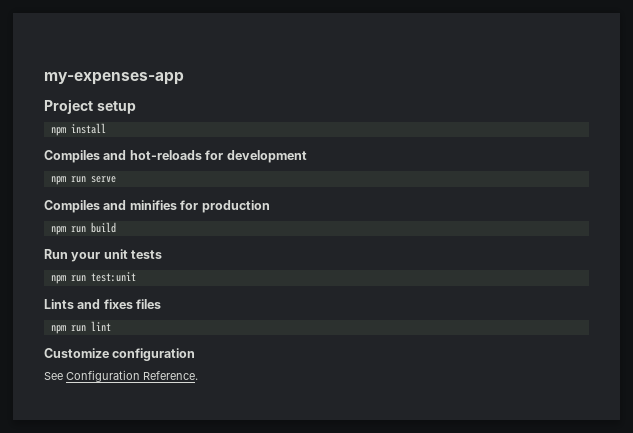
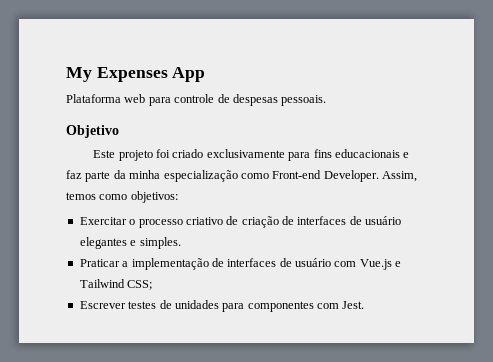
- my-expenses-app
- Project setup
- npm install
- Compiles and hot-reloads for development
- npm run serve
- Compiles and minifies for production
- npm run build
- Run your unit tests
- npm run test:unit
- Lints and fixes files
- npm run lint
- Customize configuration
- See Configuration Reference.
+ My Expenses App
+ Plataforma web para controle de despesas pessoais.
+ Objetivo
+ Este projeto foi criado exclusivamente para fins educacionais e faz parte da minha especialização como Front-end Developer. Assim, temos como objetivos:
+ Exercitar o processo criativo de criação de interfaces de usuário elegantes e simples.
+ Praticar a implementação de interfaces de usuário com Vue.js e Tailwind CSS;
+ Escrever testes de unidades para componentes com Jest.

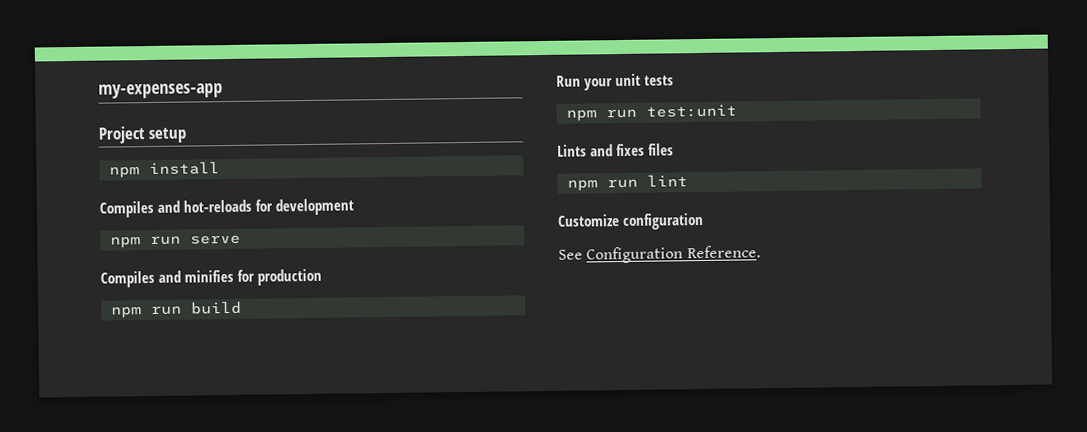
- My Expenses App
- Plataforma web para controle de despesas pessoais.
- Objetivo
- Este projeto foi criado exclusivamente para fins educacionais e faz parte da minha especialização como Front-end Developer. Assim, temos como objetivos:
- Exercitar o processo criativo de criação de interfaces de usuário elegantes e simples.
- Praticar a implementação de interfaces de usuário com Vue.js e Tailwind CSS;
- Escrever testes de unidades para componentes com Jest.
+ my-expenses-app
+ Project setup
+ npm install
+ Compiles and hot-reloads for development
+ npm run serve
+ Compiles and minifies for production
+ npm run build
+ Run your unit tests
+ npm run test:unit
+ Lints and fixes files
+ npm run lint
+ Customize configuration
+ See Configuration Reference.

